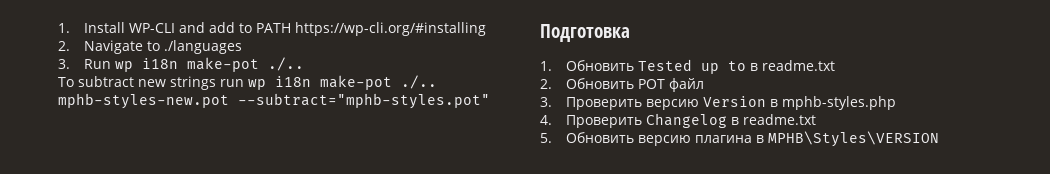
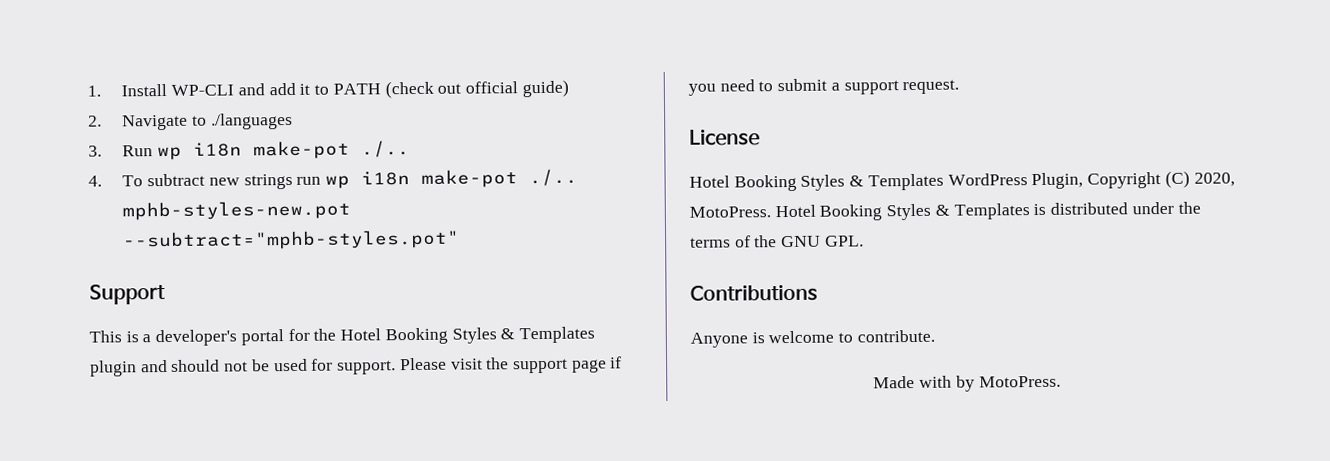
- 1. Install WP-CLI and add to PATH https://wp-cli.org/#installing
+ 1. Install WP-CLI and add it to PATH (check out official guide)
- To subtract new strings run wp i18n make-pot ./.. mphb-styles-new.pot --subtract="mphb-styles.pot"
+ 4. To subtract new strings run wp i18n make-pot ./.. mphb-styles-new.pot --subtract="mphb-styles.pot"
- Подготовка
- 1. Обновить Tested up to в readme.txt
- 2. Обновить POT файл
- 3. Проверить версию Version в mphb-styles.php
- 4. Проверить Changelog в readme.txt
- 5. Обновить версию плагина в MPHB\Styles\VERSION
+ Support
+ This is a developer's portal for the Hotel Booking Styles & Templates plugin and should not be used for support. Please visit the support page if you need to submit a support request.
+ License
+ Hotel Booking Styles & Templates WordPress Plugin, Copyright (C) 2020, MotoPress. Hotel Booking Styles & Templates is distributed under the terms of the GNU GPL.
+ Contributions
+ Anyone is welcome to contribute.
+ Made with by MotoPress.

